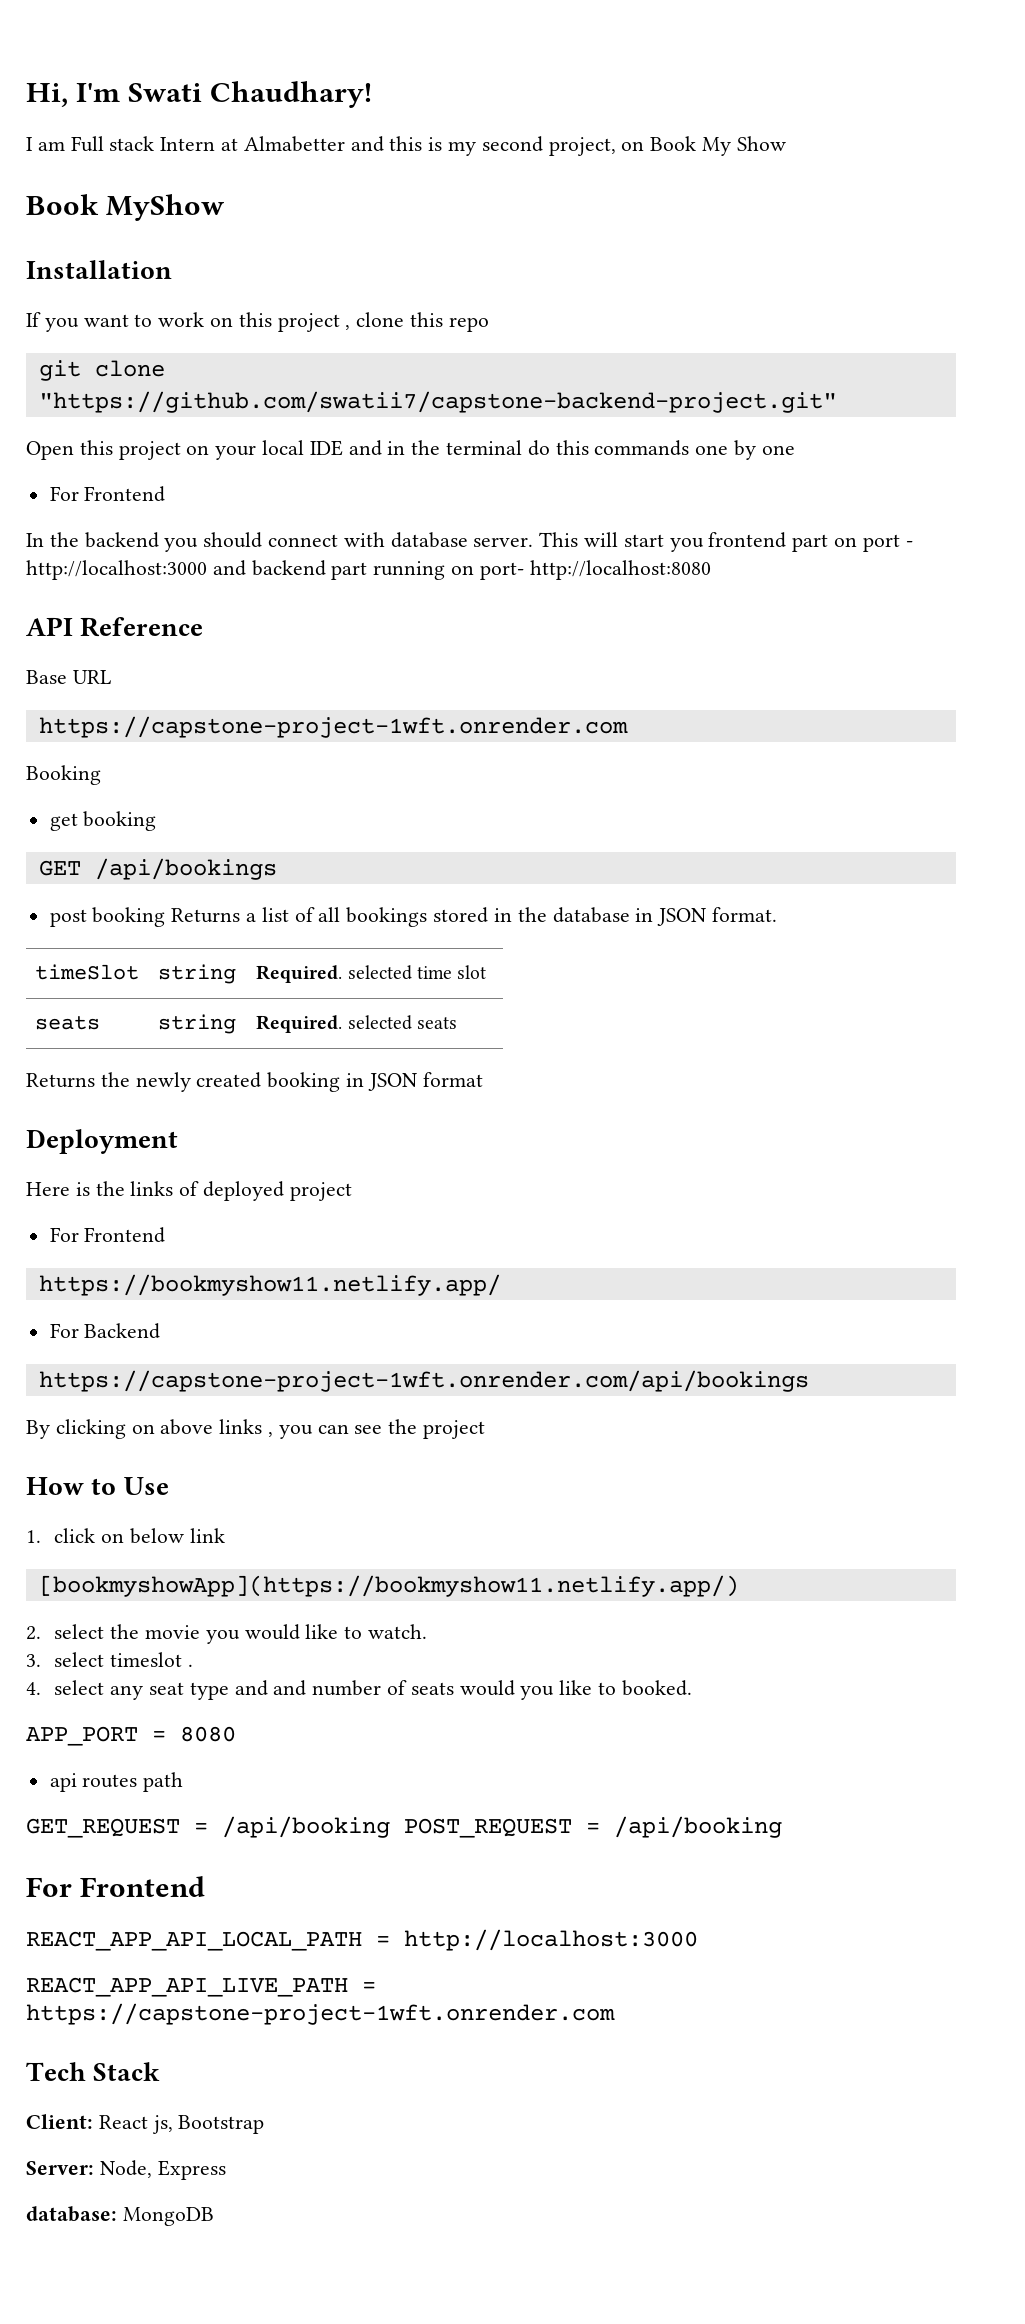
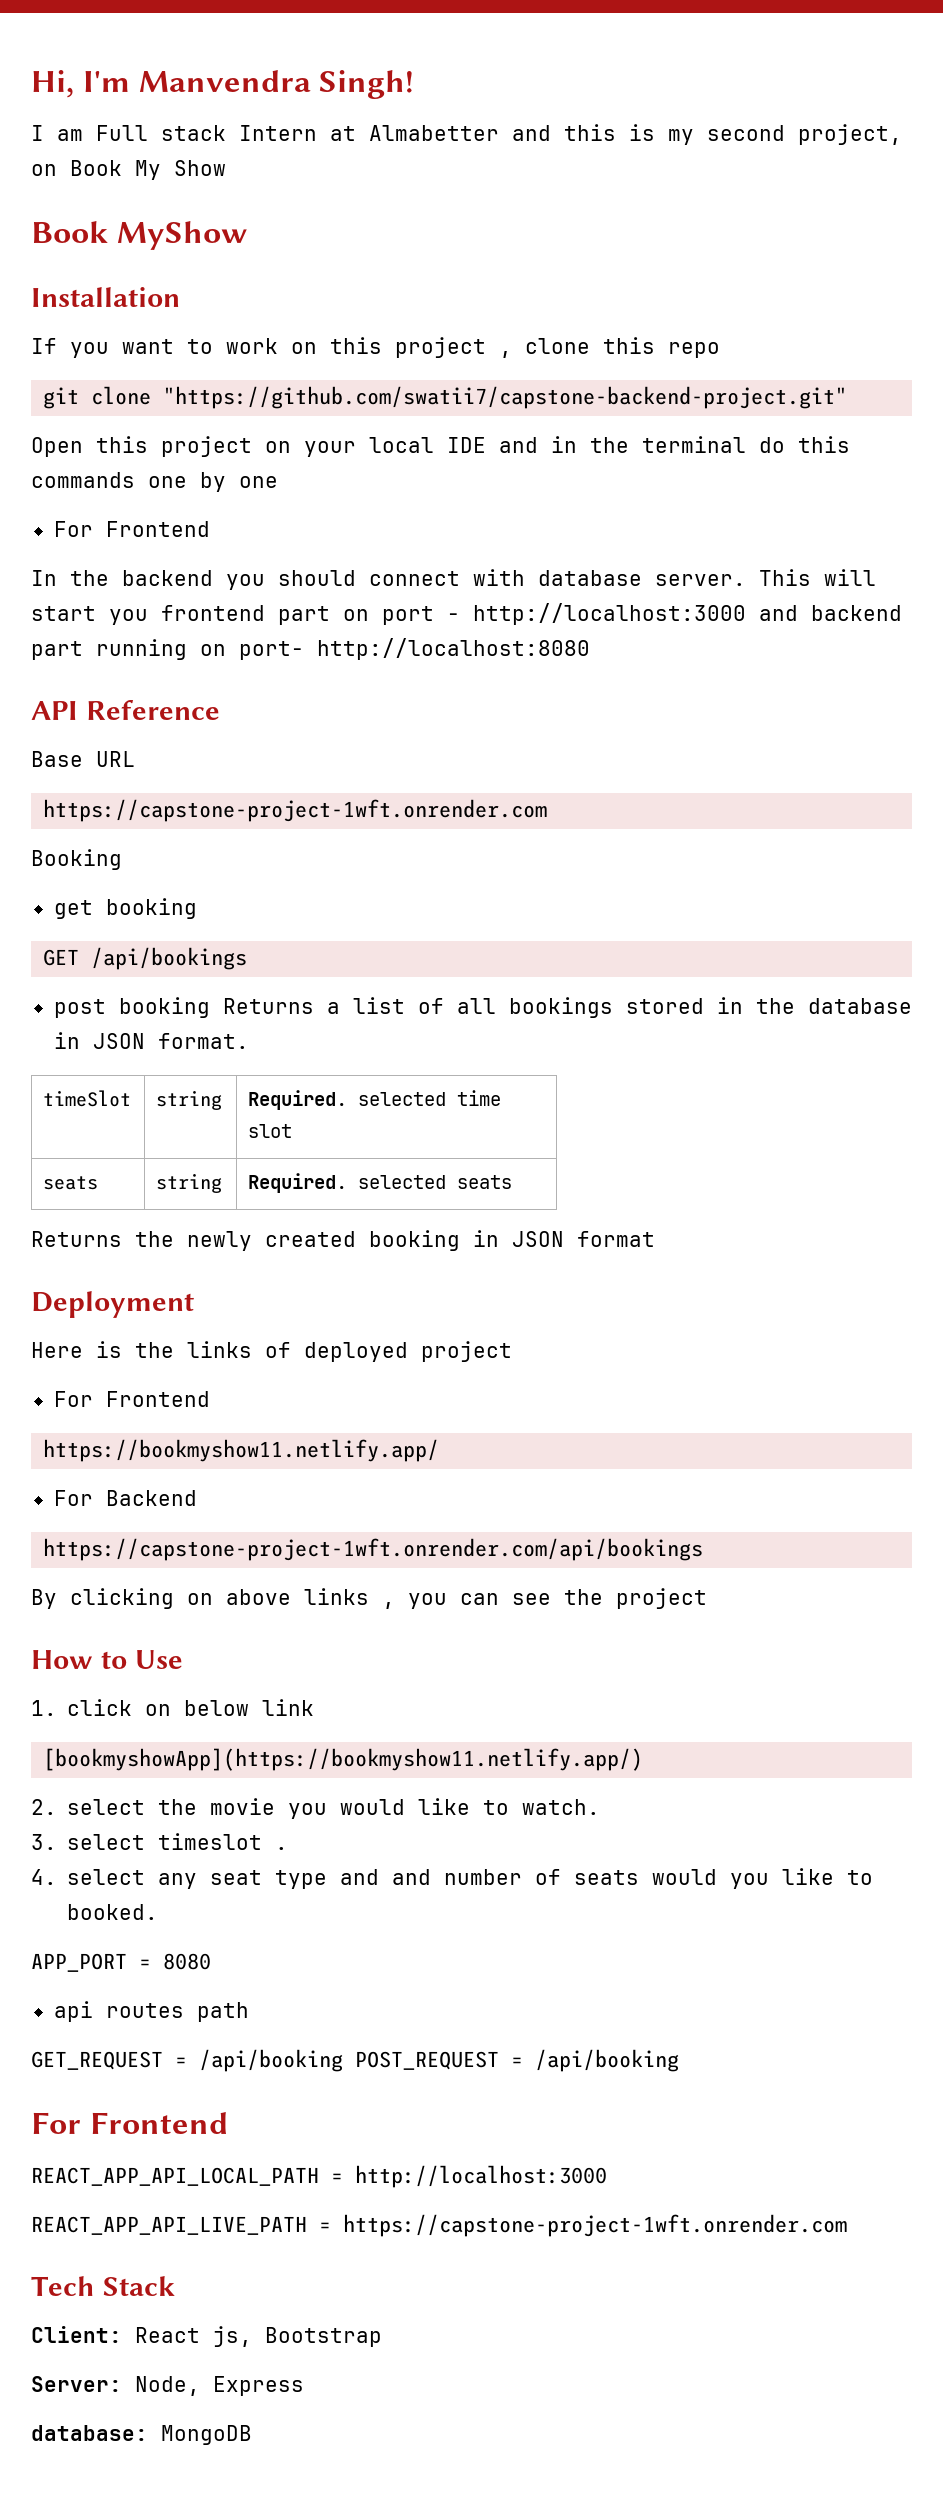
- Hi, I'm Swati Chaudhary!
+ Hi, I'm Manvendra Singh!

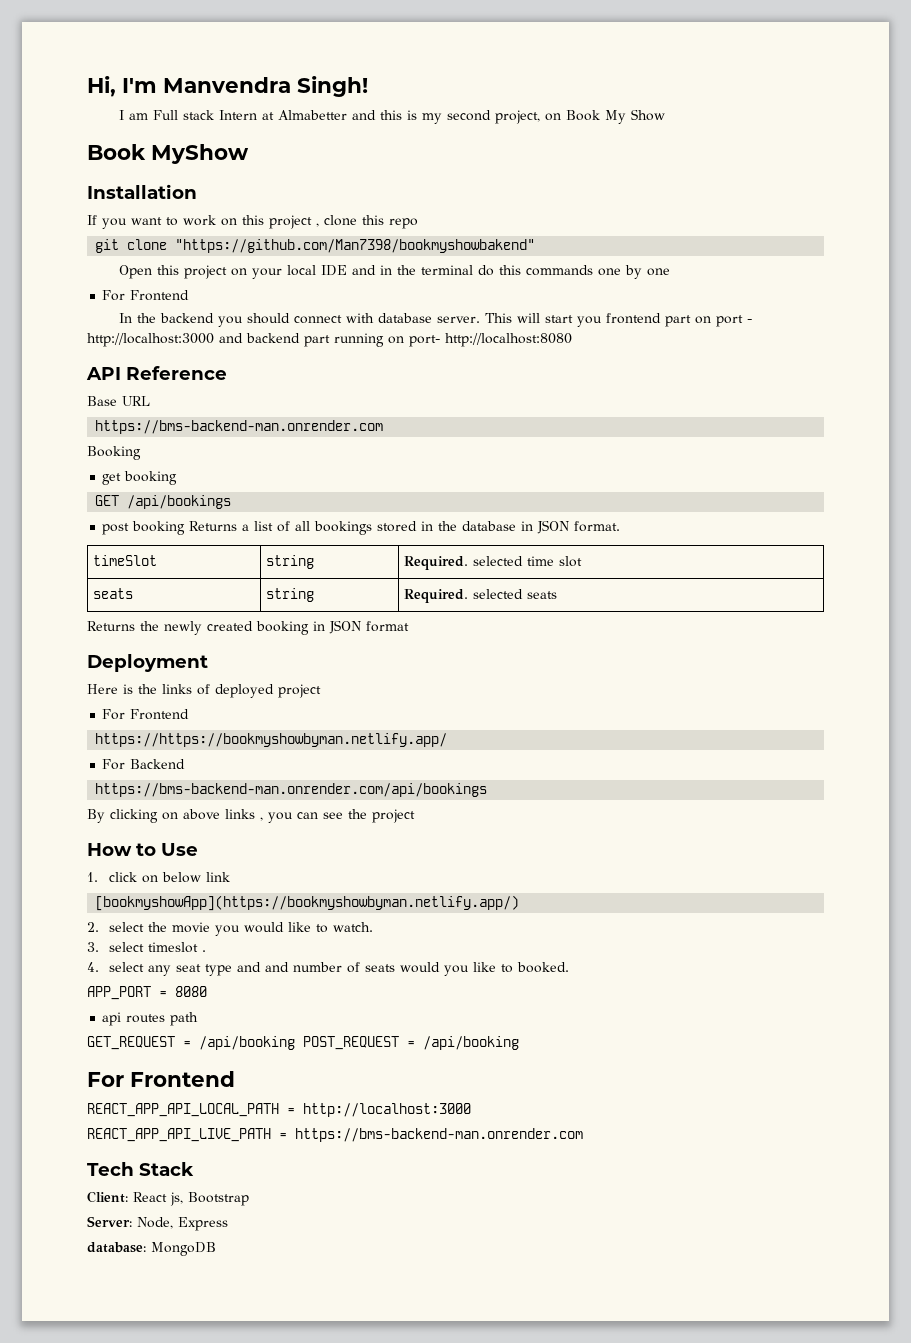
- git clone "https://github.com/swatii7/capstone-backend-project.git"
+ git clone "https://github.com/Man7398/bookmyshowbakend"
  Base URL
- https://capstone-project-1wft.onrender.com
+ https://bms-backend-man.onrender.com
- https://bookmyshow11.netlify.app/
+ https://https://bookmyshowbyman.netlify.app/
- https://capstone-project-1wft.onrender.com/api/bookings
+ https://bms-backend-man.onrender.com/api/bookings
- [bookmyshowApp](https://bookmyshow11.netlify.app/)
+ [bookmyshowApp](https://bookmyshowbyman.netlify.app/)
- REACT_APP_API_LIVE_PATH = https://capstone-project-1wft.onrender.com
+ REACT_APP_API_LIVE_PATH = https://bms-backend-man.onrender.com

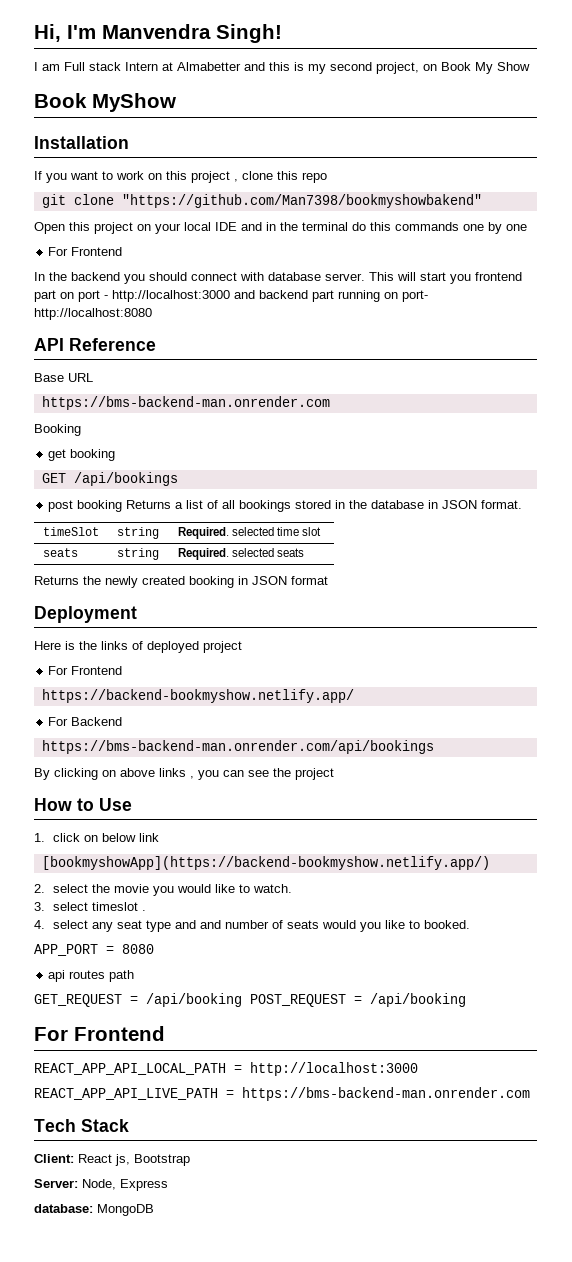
- https://https://bookmyshowbyman.netlify.app/
+ https://backend-bookmyshow.netlify.app/
- [bookmyshowApp](https://bookmyshowbyman.netlify.app/)
+ [bookmyshowApp](https://backend-bookmyshow.netlify.app/)

